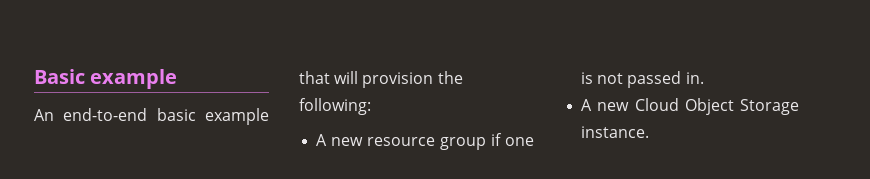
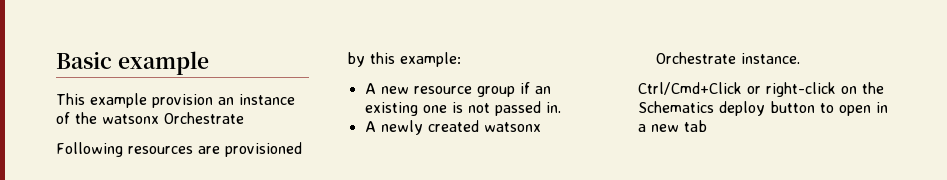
- An end-to-end basic example that will provision the following:
+ This example provision an instance of the watsonx Orchestrate
+ Following resources are provisioned by this example:
- A new resource group if one is not passed in.
+ A new resource group if an existing one is not passed in.
- A new Cloud Object Storage instance.
+ A newly created watsonx Orchestrate instance.
+ Ctrl/Cmd+Click or right-click on the Schematics deploy button to open in a new tab

